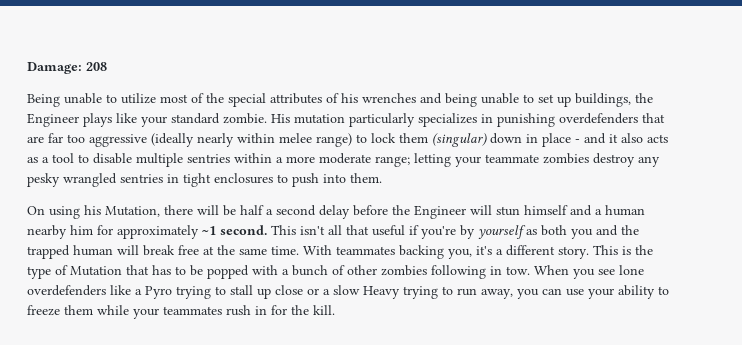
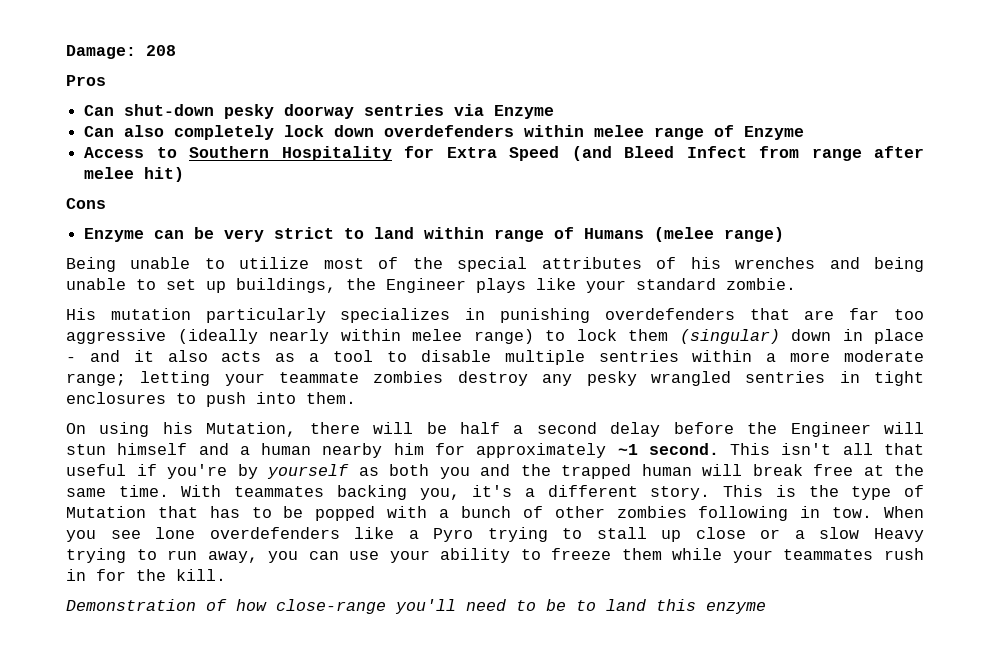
+ Pros
+ Can shut-down pesky doorway sentries via Enzyme
+ Can also completely lock down overdefenders within melee range of Enzyme
+ Access to Southern Hospitality for Extra Speed (and Bleed Infect from range after melee hit)
+ Cons
+ Enzyme can be very strict to land within range of Humans (melee range)
- Being unable to utilize most of the special attributes of his wrenches and being unable to set up buildings, the Engineer plays like your standard zombie. His mutation particularly specializes in punishing overdefenders that are far too aggressive (ideally nearly within melee range) to lock them (singular) down in place - and it also acts as a tool to disable multiple sentries within a more moderate range;
+ Being unable to utilize most of the special attributes of his wrenches and being unable to set up buildings, the Engineer plays like your standard zombie.
+ His mutation particularly specializes in punishing overdefenders that are far too aggressive (ideally nearly within melee range) to lock them (singular) down in place - and it also acts as a tool to disable multiple sentries within a more moderate range;
+ Demonstration of how close-range you'll need to be to land this enzyme

